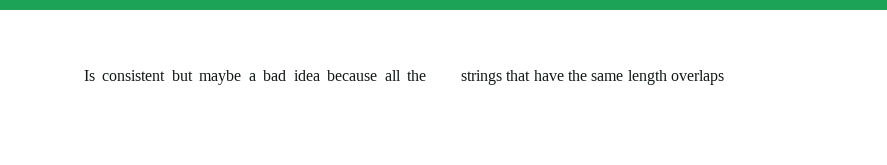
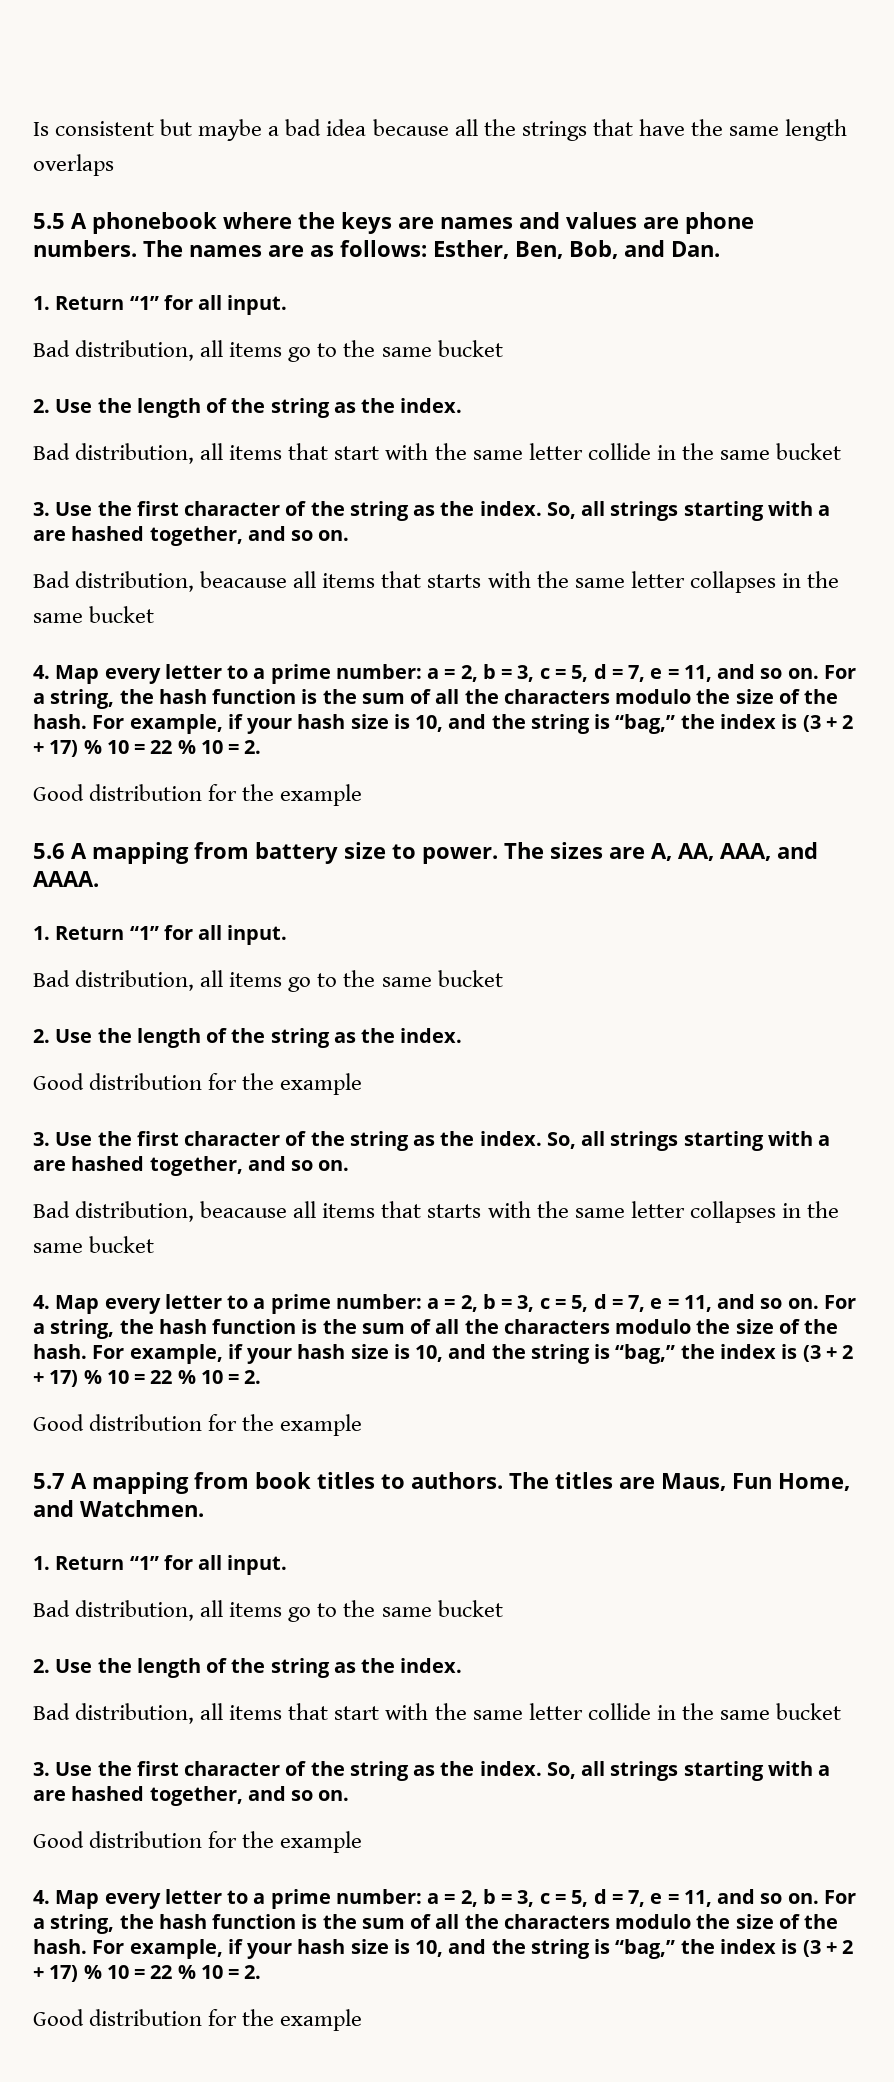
+ 5.5 A phonebook where the keys are names and values are phone numbers. The names are as follows: Esther, Ben, Bob, and Dan.
+ 1. Return “1” for all input.
+ Bad distribution, all items go to the same bucket
+ 2. Use the length of the string as the index.
+ Bad distribution, all items that start with the same letter collide in the same bucket
+ 3. Use the first character of the string as the index. So, all strings starting with a are hashed together, and so on.
+ Bad distribution, beacause all items that starts with the same letter collapses in the same bucket
+ 4. Map every letter to a prime number: a = 2, b = 3, c = 5, d = 7, e = 11, and so on. For a string, the hash function is the sum of all the characters modulo the size of the hash. For example, if your hash size is 10, and the string is “bag,” the index is (3 + 2 + 17) % 10 = 22 % 10 = 2.
+ Good distribution for the example
+ 5.6 A mapping from battery size to power. The sizes are A, AA, AAA, and AAAA.
+ 1. Return “1” for all input.
+ Bad distribution, all items go to the same bucket
+ 2. Use the length of the string as the index.
+ Good distribution for the example
+ 3. Use the first character of the string as the index. So, all strings starting with a are hashed together, and so on.
+ Bad distribution, beacause all items that starts with the same letter collapses in the same bucket
+ 4. Map every letter to a prime number: a = 2, b = 3, c = 5, d = 7, e = 11, and so on. For a string, the hash function is the sum of all the characters modulo the size of the hash. For example, if your hash size is 10, and the string is “bag,” the index is (3 + 2 + 17) % 10 = 22 % 10 = 2.
+ Good distribution for the example
+ 5.7 A mapping from book titles to authors. The titles are Maus, Fun Home, and Watchmen.
+ 1. Return “1” for all input.
+ Bad distribution, all items go to the same bucket
+ 2. Use the length of the string as the index.
+ Bad distribution, all items that start with the same letter collide in the same bucket
+ 3. Use the first character of the string as the index. So, all strings starting with a are hashed together, and so on.
+ Good distribution for the example
+ 4. Map every letter to a prime number: a = 2, b = 3, c = 5, d = 7, e = 11, and so on. For a string, the hash function is the sum of all the characters modulo the size of the hash. For example, if your hash size is 10, and the string is “bag,” the index is (3 + 2 + 17) % 10 = 22 % 10 = 2.
+ Good distribution for the example

